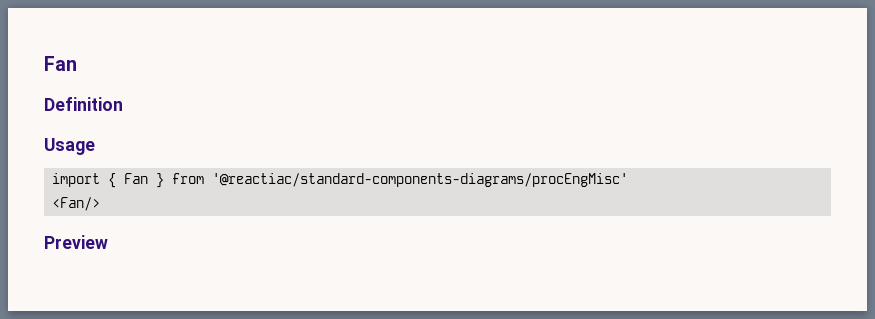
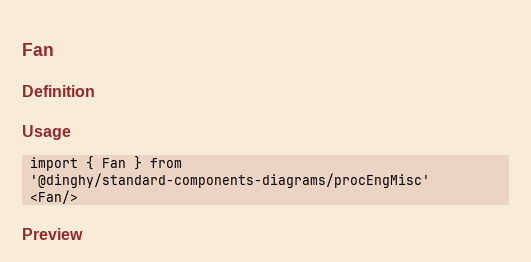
- import { Fan } from '@reactiac/standard-components-diagrams/procEngMisc'
+ import { Fan } from '@dinghy/standard-components-diagrams/procEngMisc'

